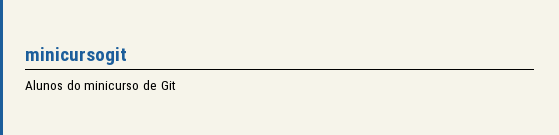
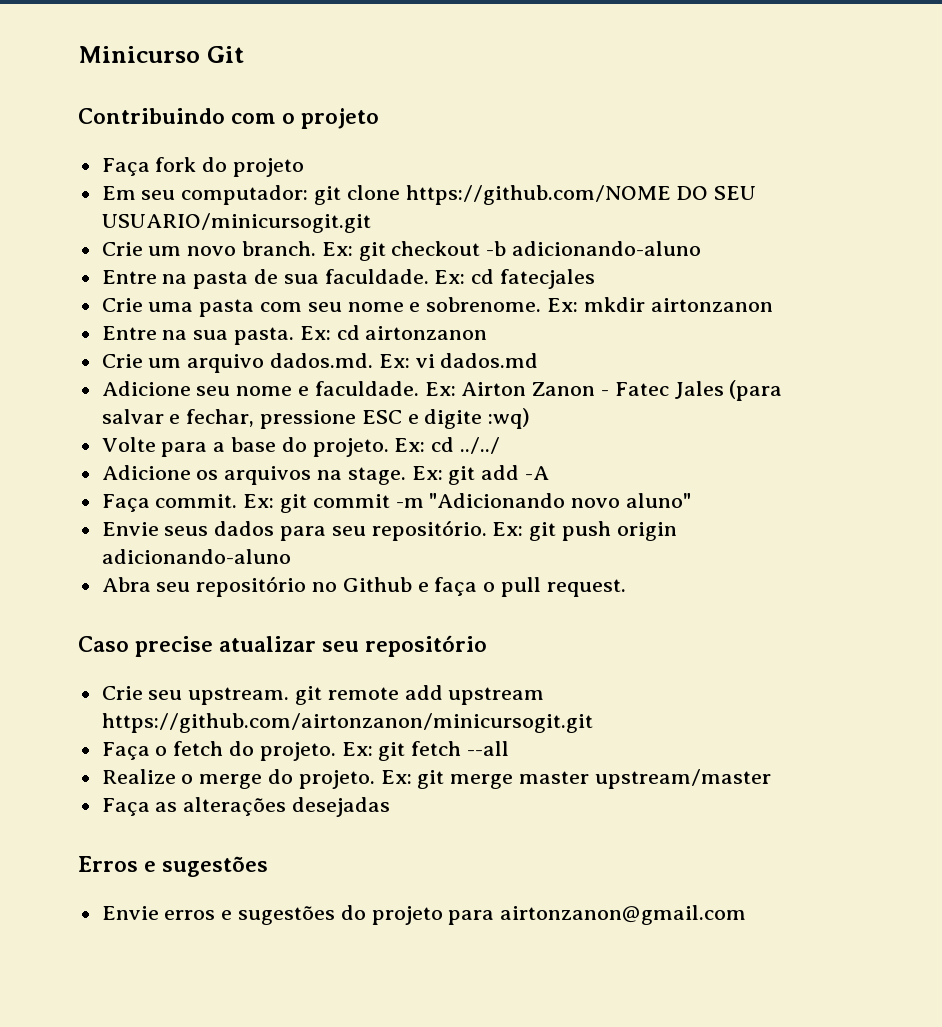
- minicursogit
- Alunos do minicurso de Git
+ Minicurso Git
+ Contribuindo com o projeto
+ Faça fork do projeto
+ Em seu computador: git clone https://github.com/NOME DO SEU USUARIO/minicursogit.git
+ Crie um novo branch. Ex: git checkout -b adicionando-aluno
+ Entre na pasta de sua faculdade. Ex: cd fatecjales
+ Crie uma pasta com seu nome e sobrenome. Ex: mkdir airtonzanon
+ Entre na sua pasta. Ex: cd airtonzanon
+ Crie um arquivo dados.md. Ex: vi dados.md
+ Adicione seu nome e faculdade. Ex: Airton Zanon - Fatec Jales (para salvar e fechar, pressione ESC e digite :wq)
+ Volte para a base do projeto. Ex: cd ../../
+ Adicione os arquivos na stage. Ex: git add -A
+ Faça commit. Ex: git commit -m "Adicionando novo aluno"
+ Envie seus dados para seu repositório. Ex: git push origin adicionando-aluno
+ Abra seu repositório no Github e faça o pull request.
+ Caso precise atualizar seu repositório
+ Crie seu upstream. git remote add upstream https://github.com/airtonzanon/minicursogit.git
+ Faça o fetch do projeto. Ex: git fetch --all
+ Realize o merge do projeto. Ex: git merge master upstream/master
+ Faça as alterações desejadas
+ Erros e sugestões
+ Envie erros e sugestões do projeto para airtonzanon@gmail.com

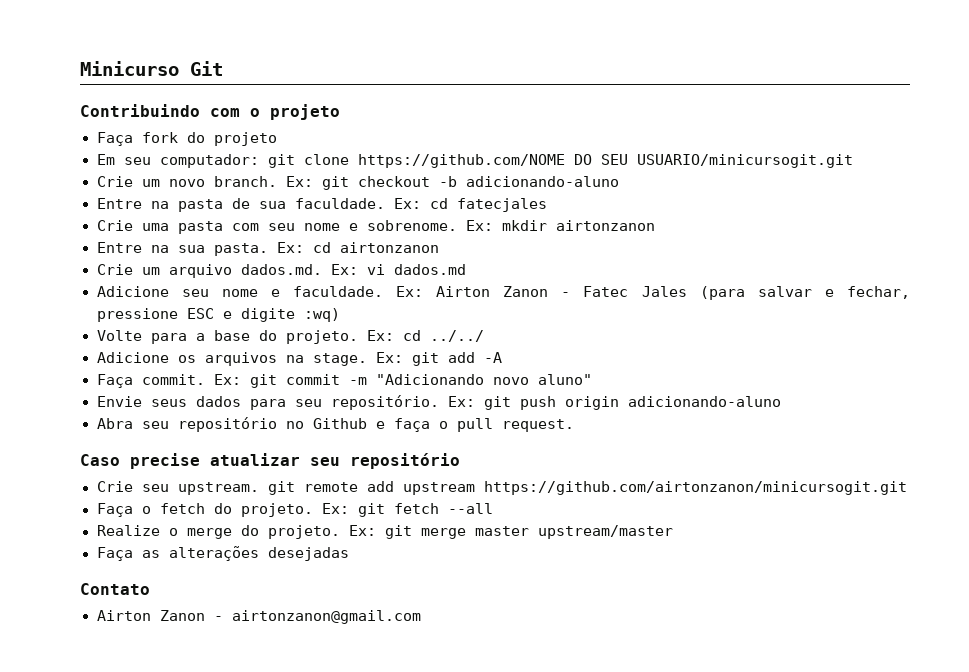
- Erros e sugestões
- Envie erros e sugestões do projeto para airtonzanon@gmail.com
+ Contato
+ Airton Zanon - airtonzanon@gmail.com

